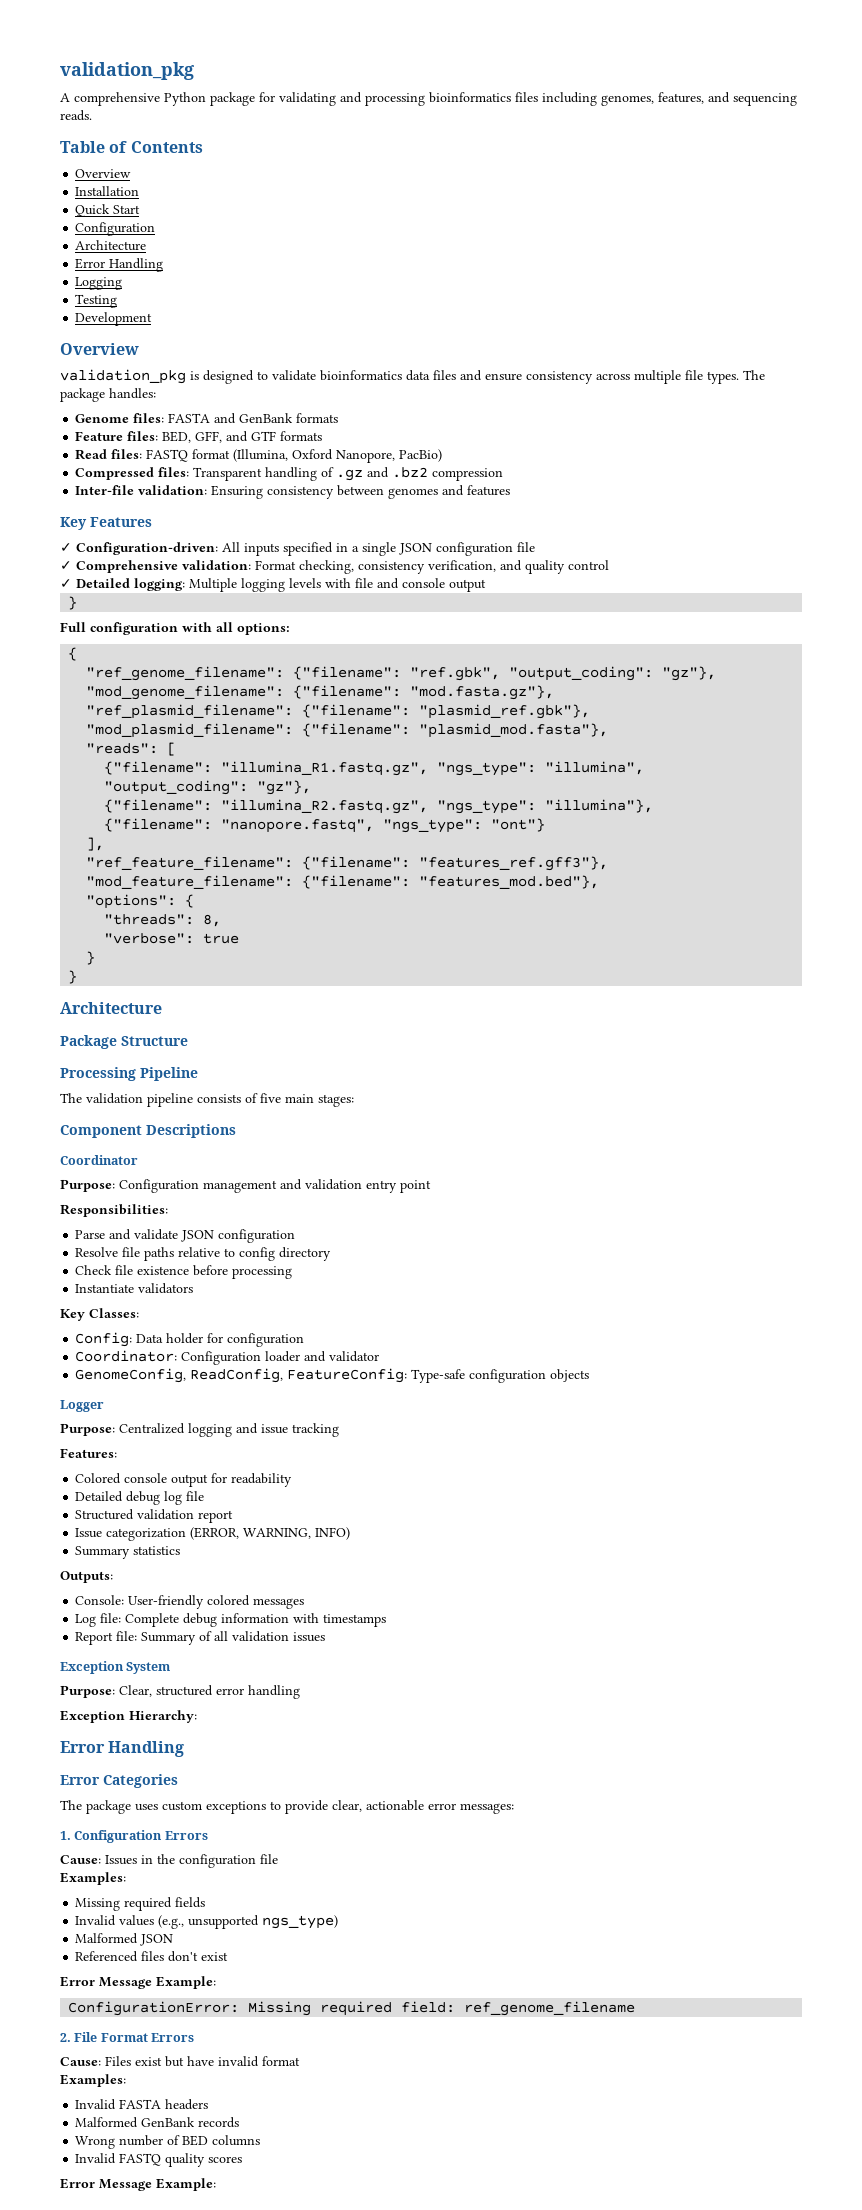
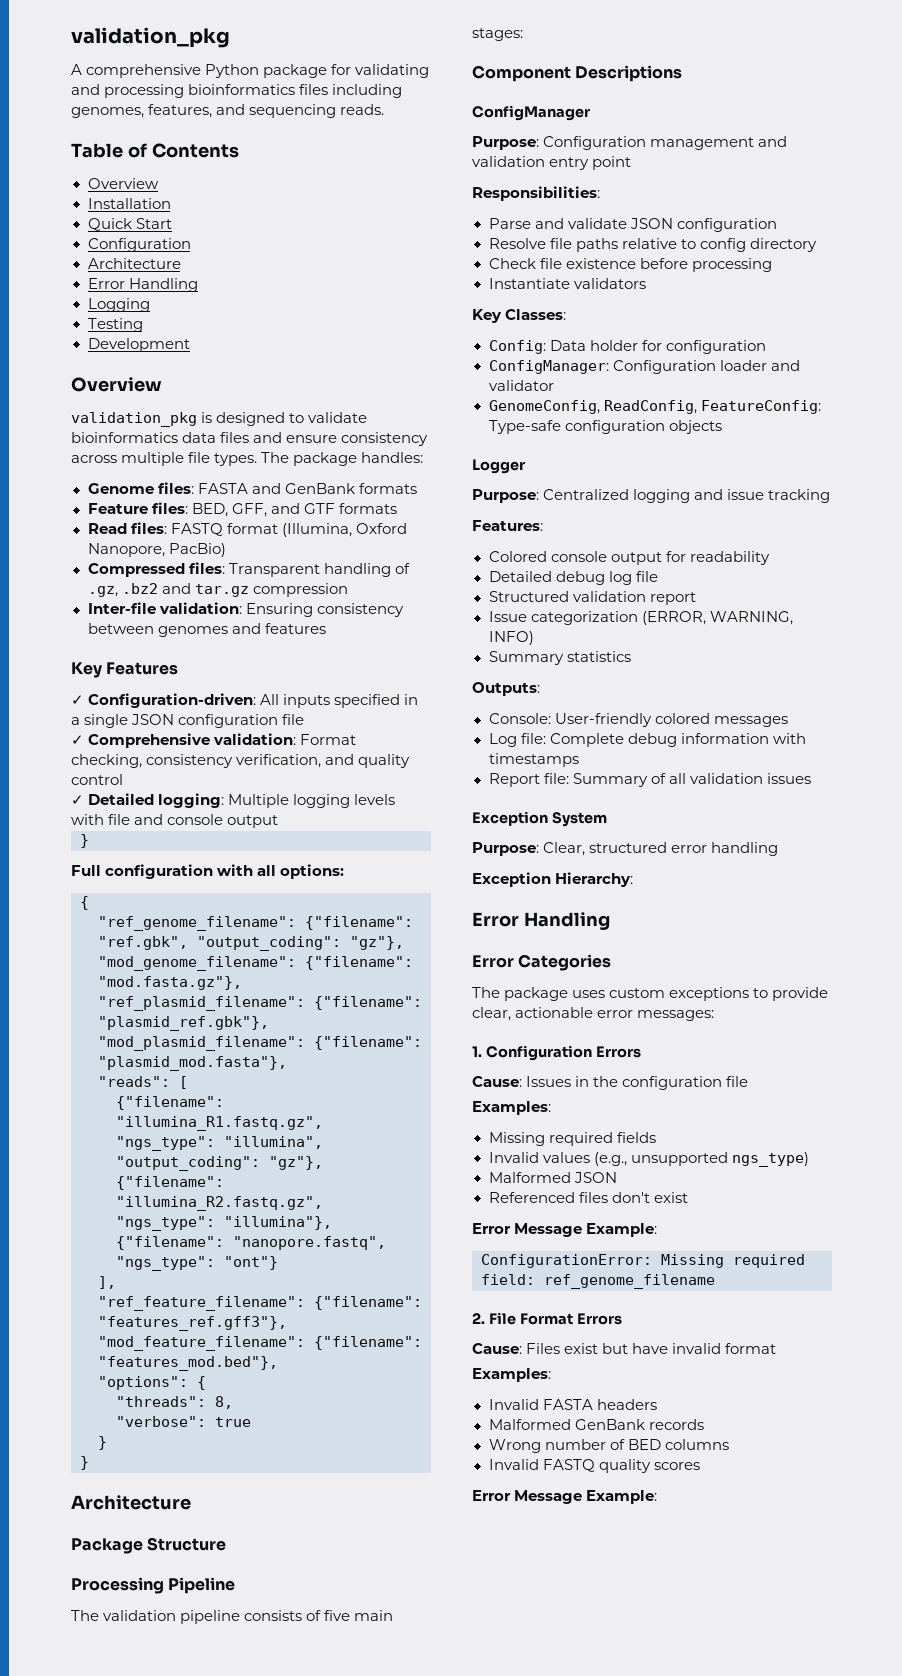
- Compressed files: Transparent handling of .gz and .bz2 compression
+ Compressed files: Transparent handling of .gz, .bz2 and tar.gz compression
- Coordinator
+ ConfigManager
- Coordinator: Configuration loader and validator
+ ConfigManager: Configuration loader and validator

